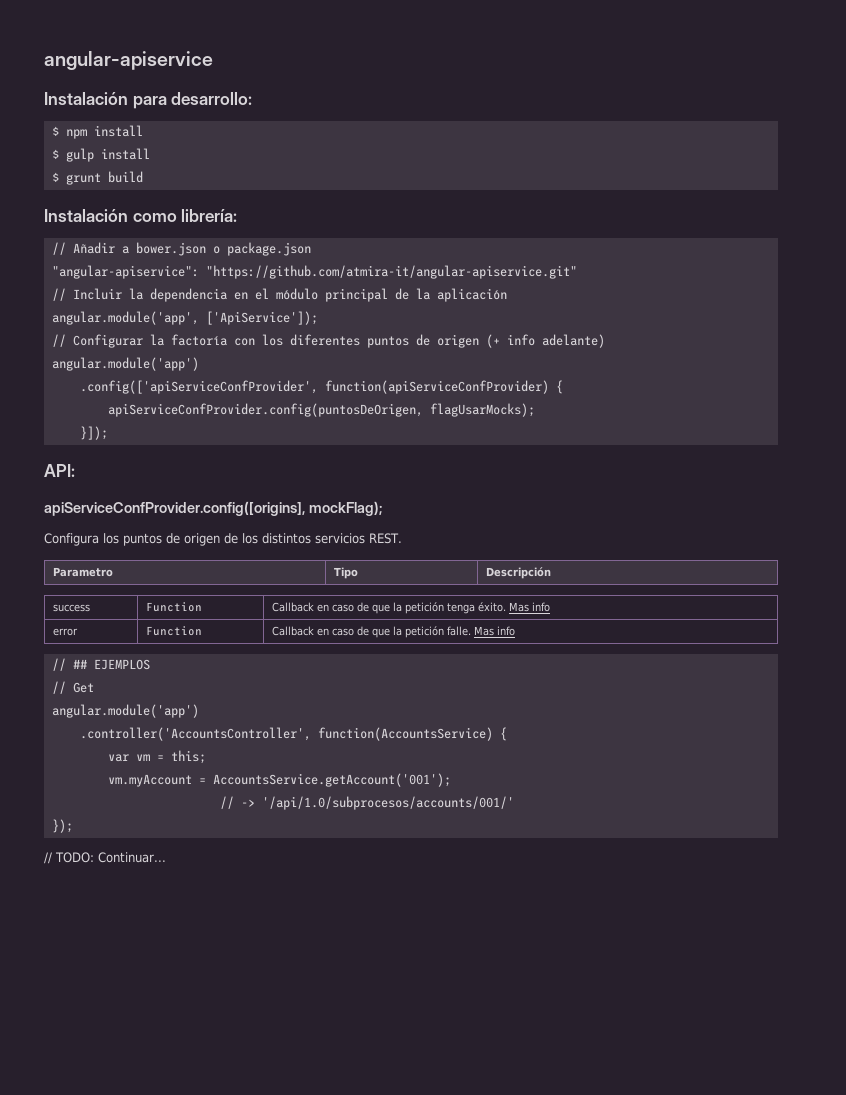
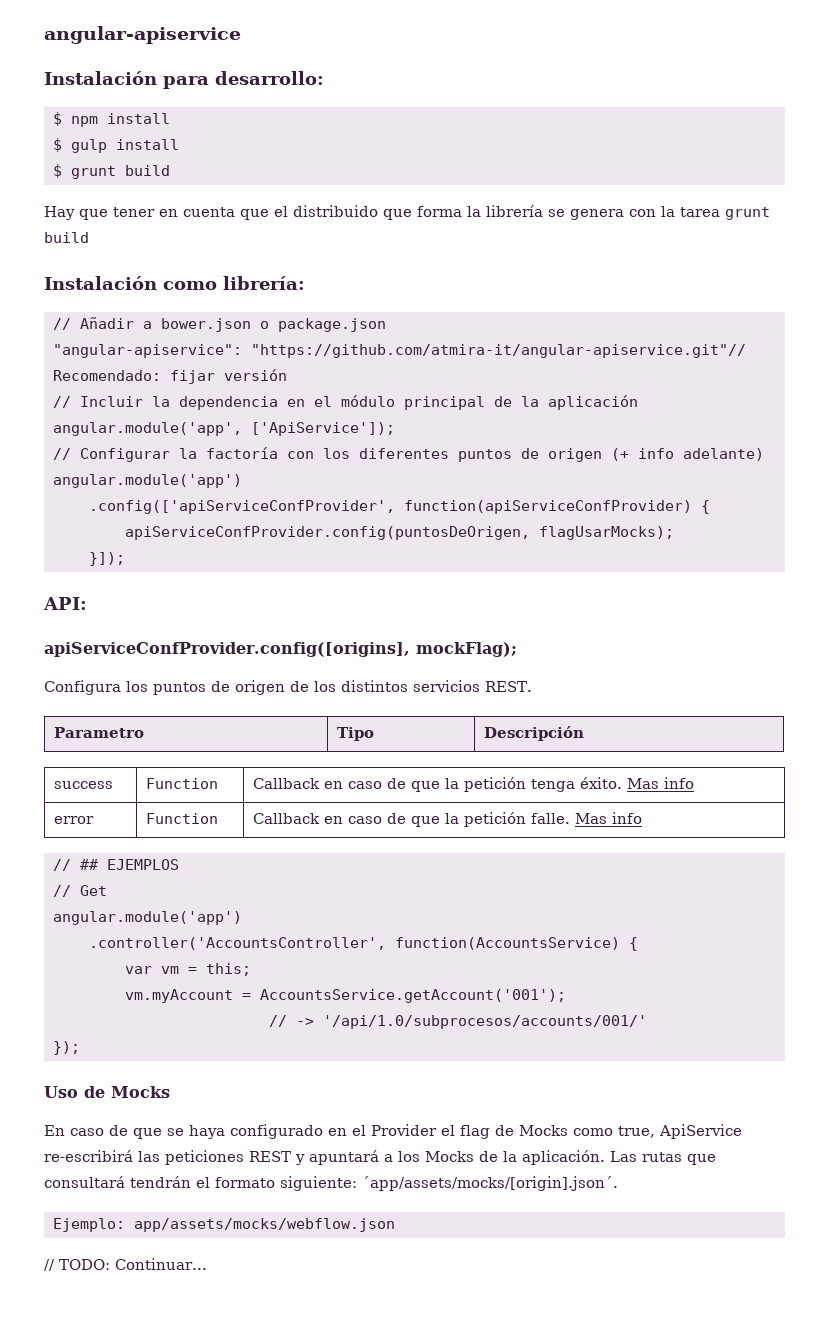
+ Hay que tener en cuenta que el distribuido que forma la librería se genera con la tarea grunt build
- "angular-apiservice": "https://github.com/atmira-it/angular-apiservice.git"
+ "angular-apiservice": "https://github.com/atmira-it/angular-apiservice.git"// Recomendado: fijar versión
+ Uso de Mocks
+ En caso de que se haya configurado en el Provider el flag de Mocks como true, ApiService re-escribirá las peticiones REST y apuntará a los Mocks de la aplicación. Las rutas que consultará tendrán el formato siguiente: ´app/assets/mocks/[origin].json´.
+ Ejemplo: app/assets/mocks/webflow.json

